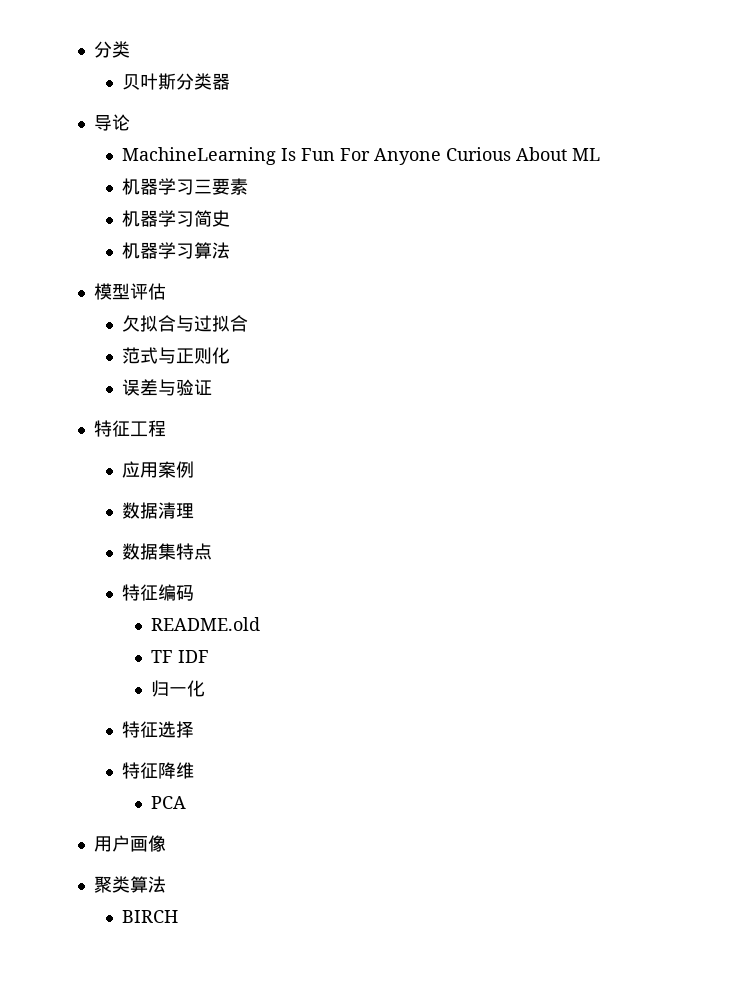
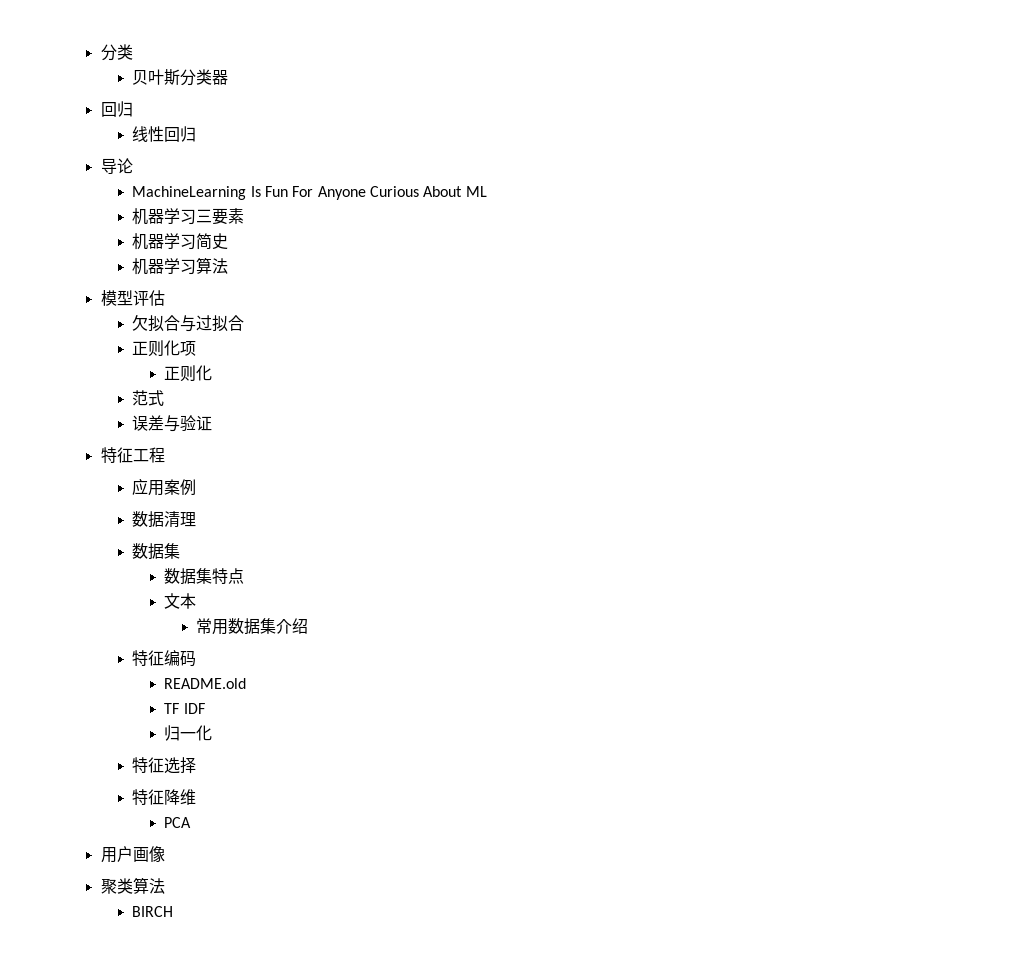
  贝叶斯分类器
+ 回归
+ 线性回归
- 范式与正则化
+ 正则化项
+ 正则化
+ 范式
  数据清理
+ 数据集
+ 文本
+ 常用数据集介绍

